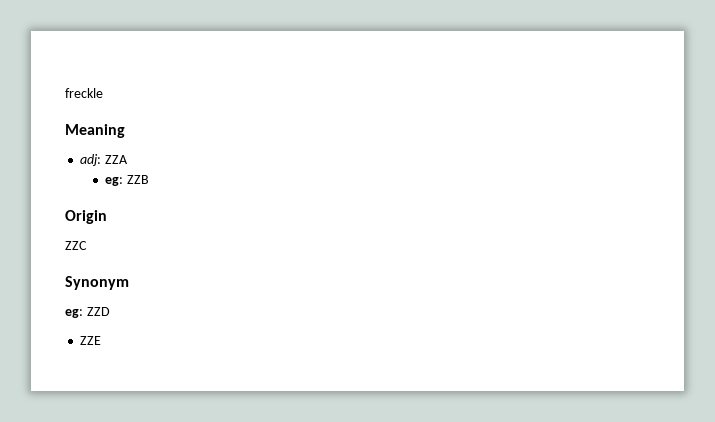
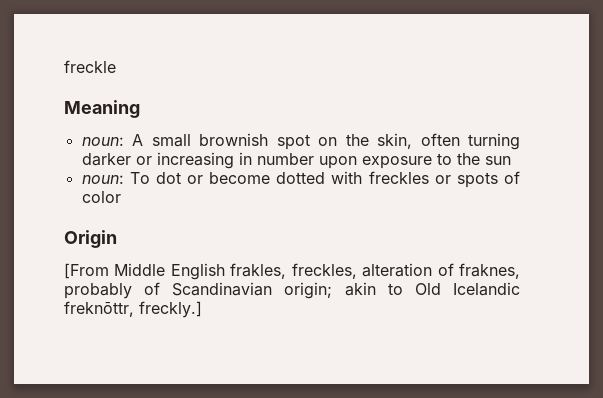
- adj: ZZA
- eg: ZZB
+ noun: A small brownish spot on the skin, often turning darker or increasing in number upon exposure to the sun
+ noun: To dot or become dotted with freckles or spots of color
  Origin
- ZZC
- Synonym
- eg: ZZD
- ZZE
+ [From Middle English frakles, freckles, alteration of fraknes, probably of Scandinavian origin; akin to Old Icelandic freknōttr, freckly.]

